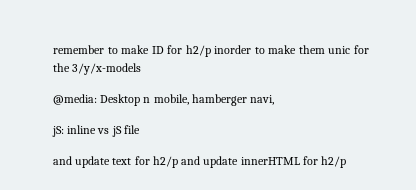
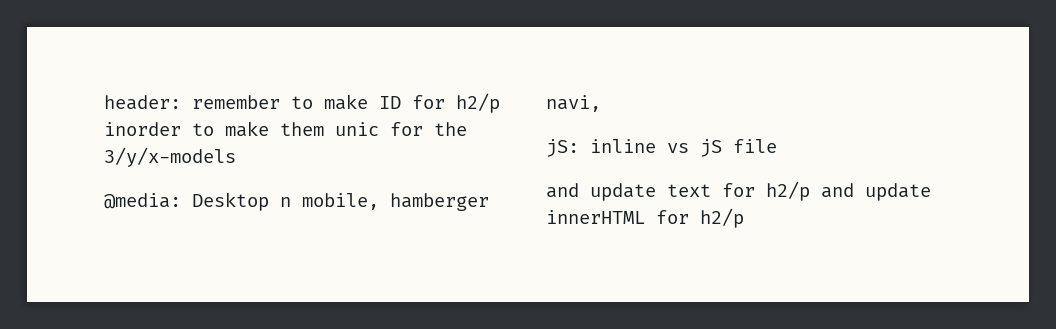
- remember to make ID for h2/p inorder to make them unic for the 3/y/x-models
+ header: remember to make ID for h2/p inorder to make them unic for the 3/y/x-models

